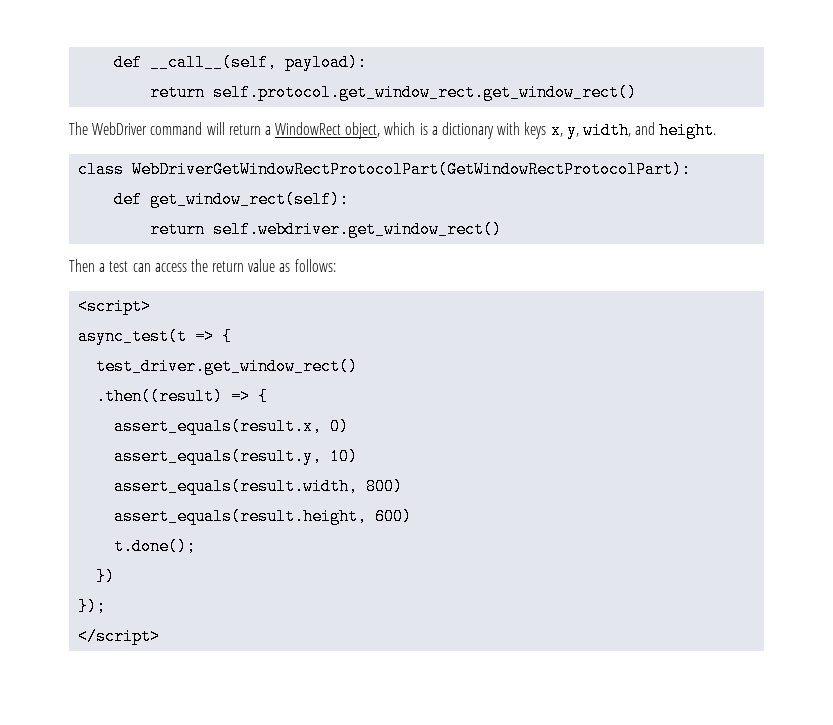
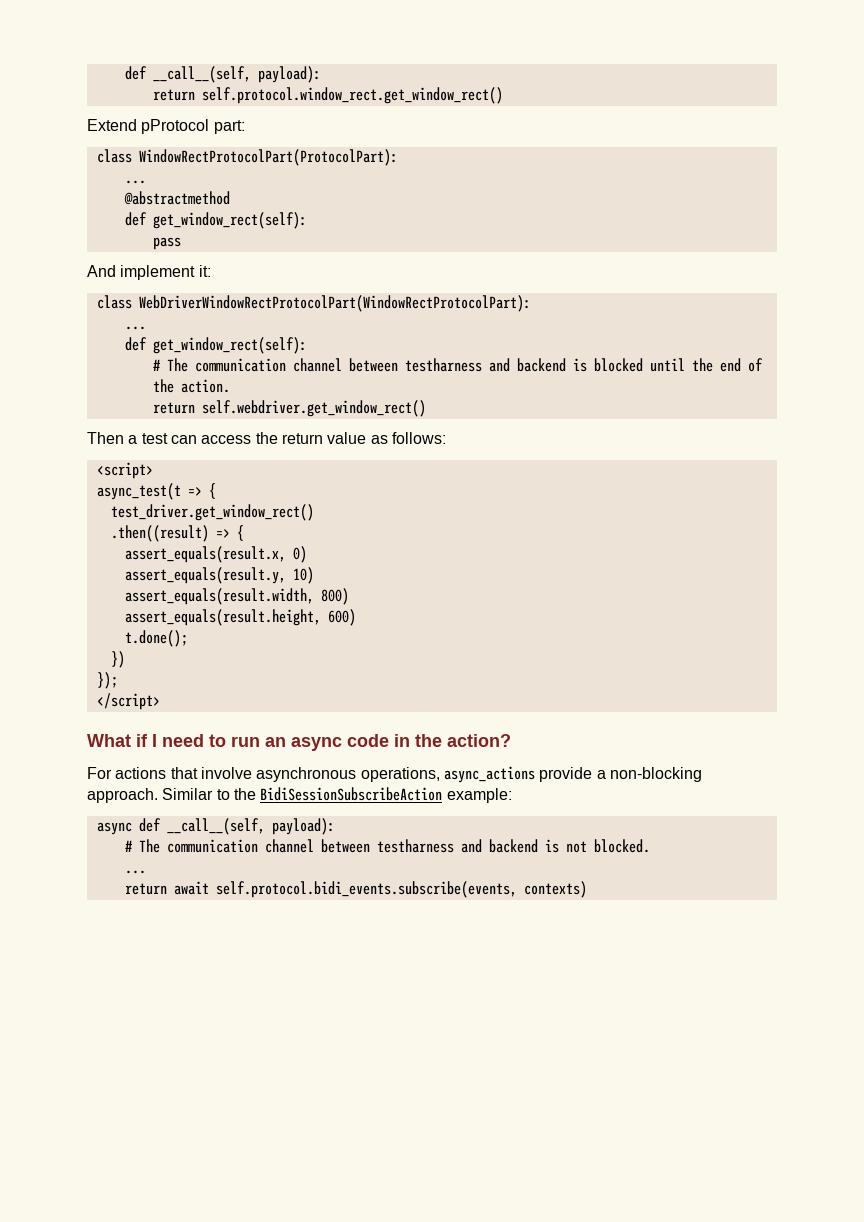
- return self.protocol.get_window_rect.get_window_rect()
- The WebDriver command will return a WindowRect object, which is a dictionary with keys x, y, width, and height.
- class WebDriverGetWindowRectProtocolPart(GetWindowRectProtocolPart):
+ return self.protocol.window_rect.get_window_rect()
+ Extend pProtocol part:
+ class WindowRectProtocolPart(ProtocolPart):
+ ...
+ @abstractmethod
  def get_window_rect(self):
+ pass
+ And implement it:
+ class WebDriverWindowRectProtocolPart(WindowRectProtocolPart):
+ ...
+ def get_window_rect(self):
+ # The communication channel between testharness and backend is blocked until the end of the action.
+ What if I need to run an async code in the action?
+ For actions that involve asynchronous operations, async_actions provide a non-blocking approach. Similar to the BidiSessionSubscribeAction example:
+ async def __call__(self, payload):
+ # The communication channel between testharness and backend is not blocked.
+ ...
+ return await self.protocol.bidi_events.subscribe(events, contexts)

